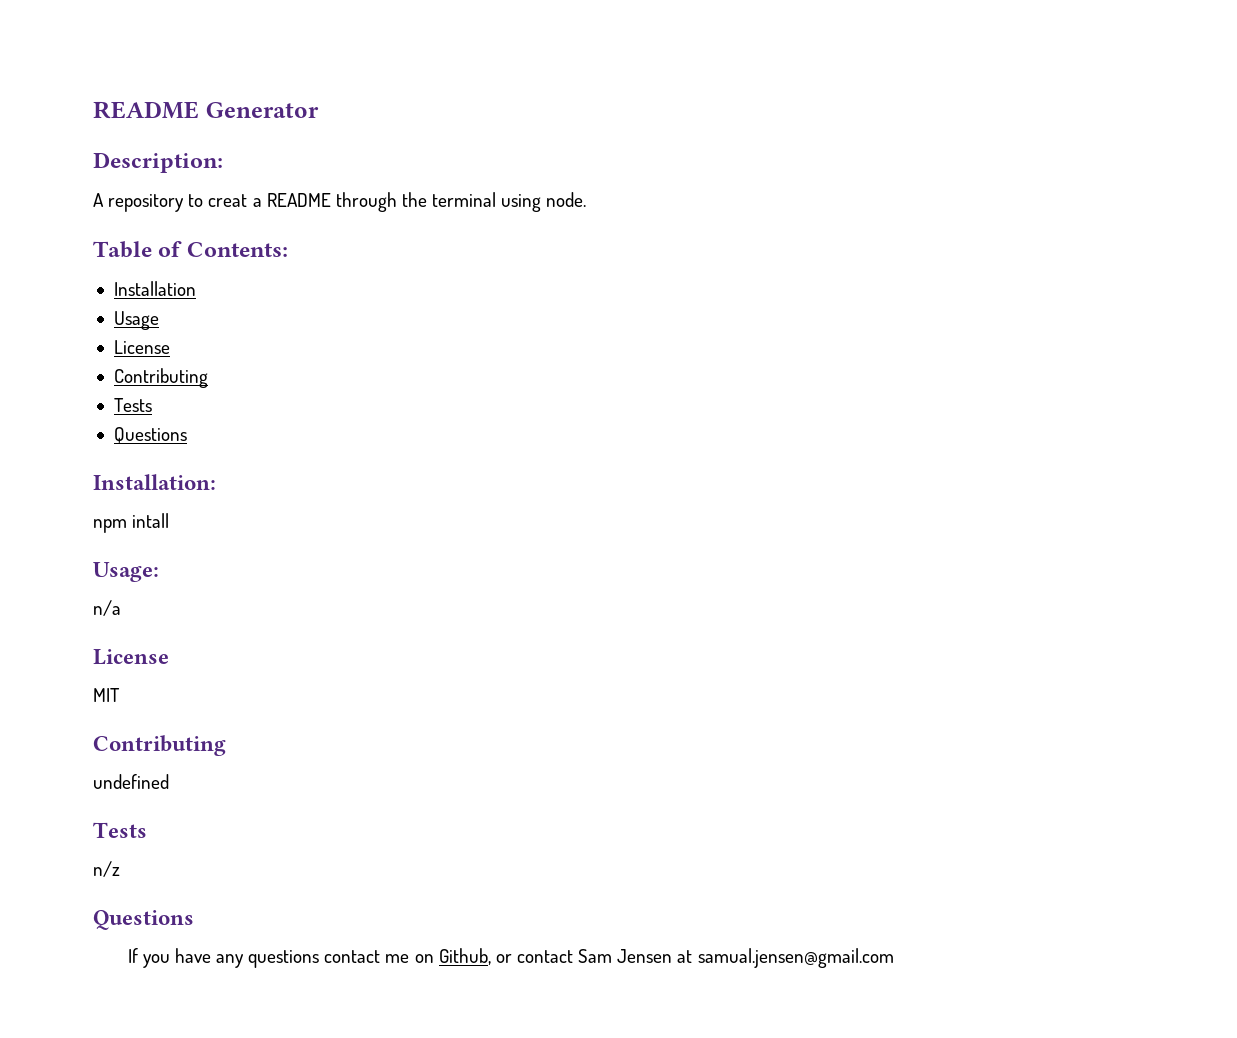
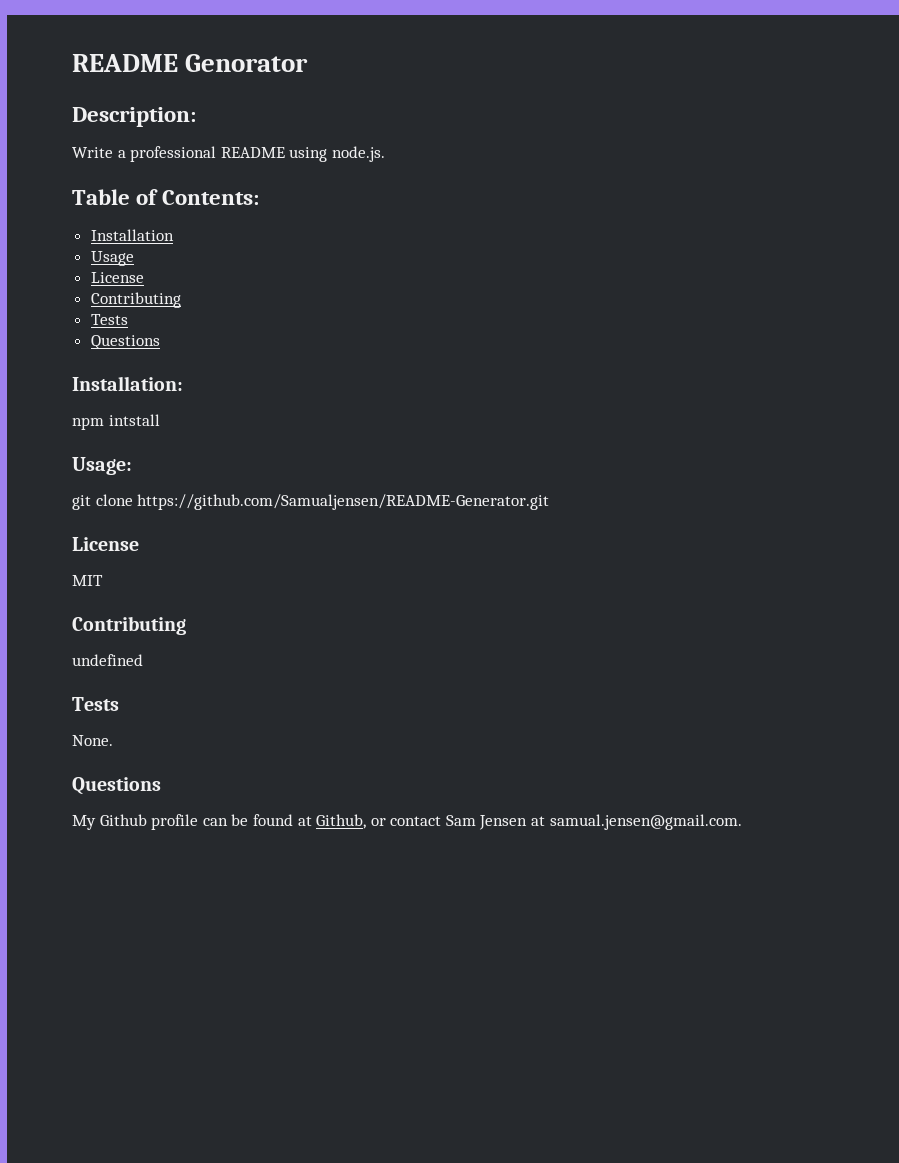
- README Generator
+ README Genorator
- A repository to creat a README through the terminal using node.
+ Write a professional README using node.js.
- npm intall
+ npm intstall
- n/a
+ git clone https://github.com/Samualjensen/README-Generator.git
- n/z
+ None.
  Questions
- If you have any questions contact me on Github, or contact Sam Jensen at samual.jensen@gmail.com
+ My Github profile can be found at Github, or contact Sam Jensen at samual.jensen@gmail.com.

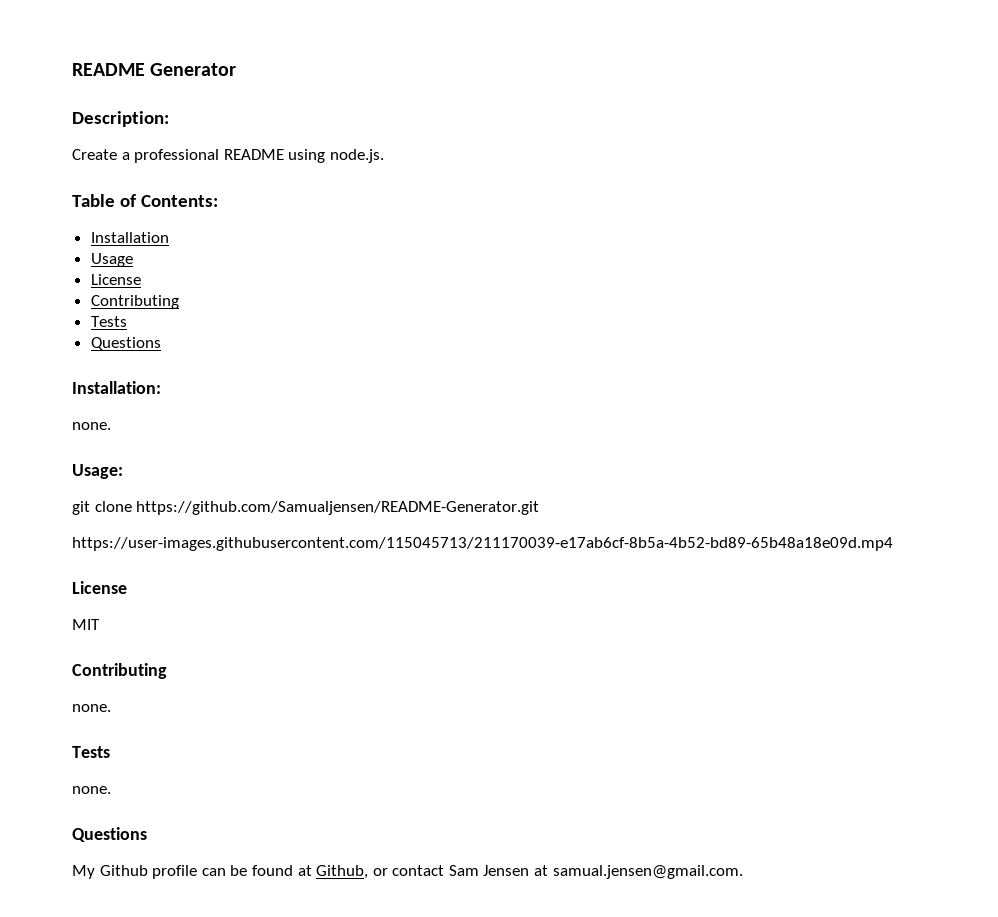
- README Genorator
+ README Generator
- Write a professional README using node.js.
+ Create a professional README using node.js.
  Installation:
- npm intstall
+ none.
+ https://user-images.githubusercontent.com/115045713/211170039-e17ab6cf-8b5a-4b52-bd89-65b48a18e09d.mp4
  MIT
  Contributing
- undefined
+ none.
  Tests
- None.
+ none.

